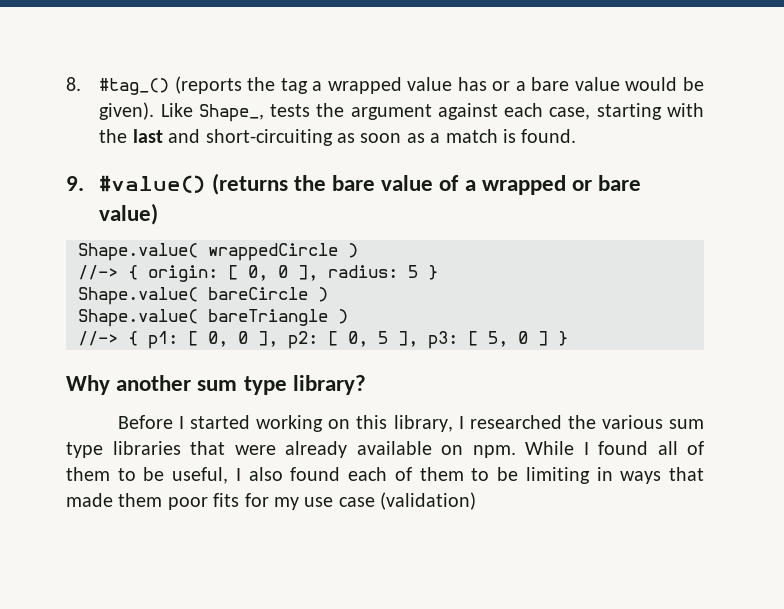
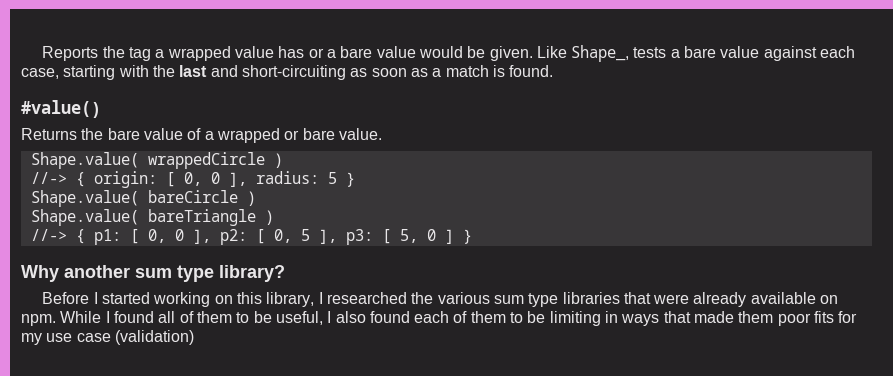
- 8. #tag_() (reports the tag a wrapped value has or a bare value would be given).
+ Reports the tag a wrapped value has or a bare value would be given.
- Like Shape_, tests the argument against each case, starting with the last and short-circuiting as soon as a match is found.
+ Like Shape_, tests a bare value against each case, starting with the last and short-circuiting as soon as a match is found.
- 9. #value() (returns the bare value of a wrapped or bare value)
+ #value()
+ Returns the bare value of a wrapped or bare value.

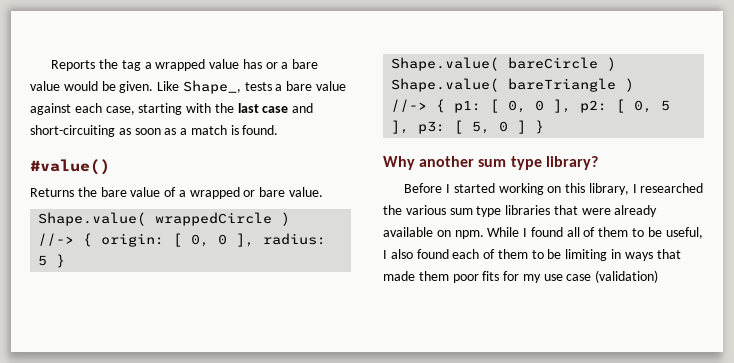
- Like Shape_, tests a bare value against each case, starting with the last and short-circuiting as soon as a match is found.
+ Like Shape_, tests a bare value against each case, starting with the last case and short-circuiting as soon as a match is found.

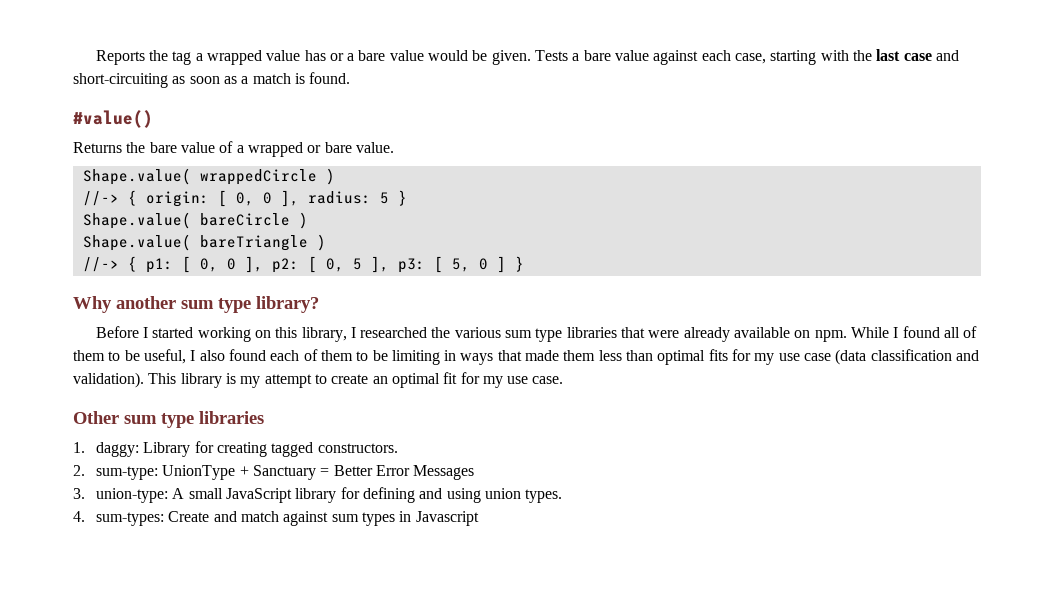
- Like Shape_, tests a bare value against each case, starting with the last case and short-circuiting as soon as a match is found.
+ Tests a bare value against each case, starting with the last case and short-circuiting as soon as a match is found.
- While I found all of them to be useful, I also found each of them to be limiting in ways that made them poor fits for my use case (validation)
+ While I found all of them to be useful, I also found each of them to be limiting in ways that made them less than optimal fits for my use case (data classification and validation). This library is my attempt to create an optimal fit for my use case.
+ Other sum type libraries
+ 1. daggy: Library for creating tagged constructors.
+ 2. sum-type: UnionType + Sanctuary = Better Error Messages
+ 3. union-type: A small JavaScript library for defining and using union types.
+ 4. sum-types: Create and match against sum types in Javascript

